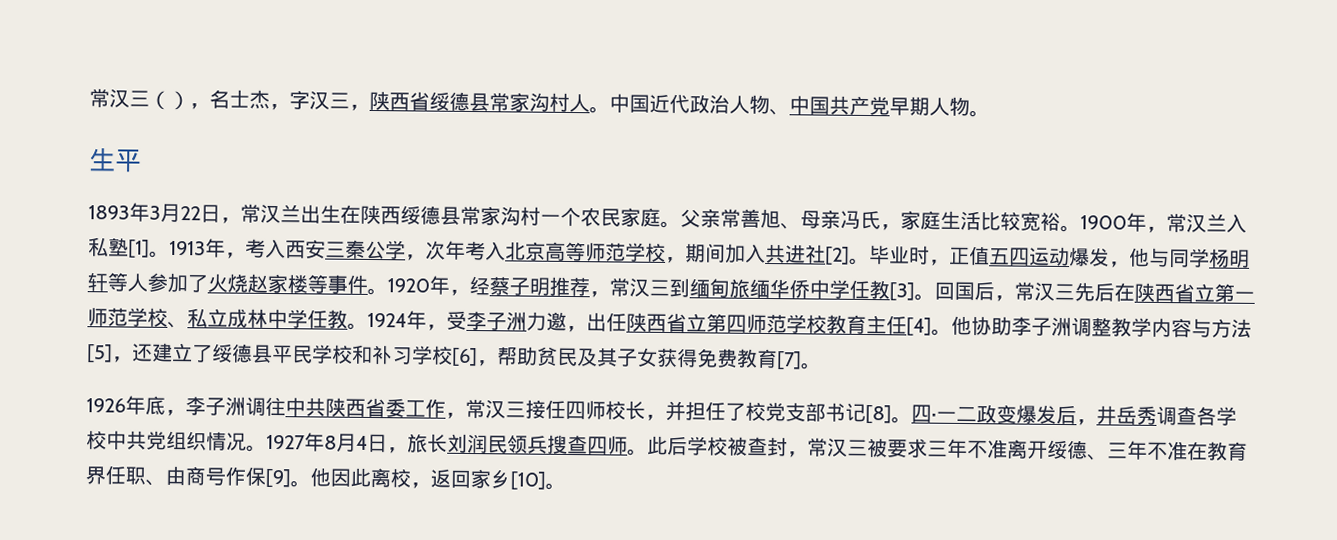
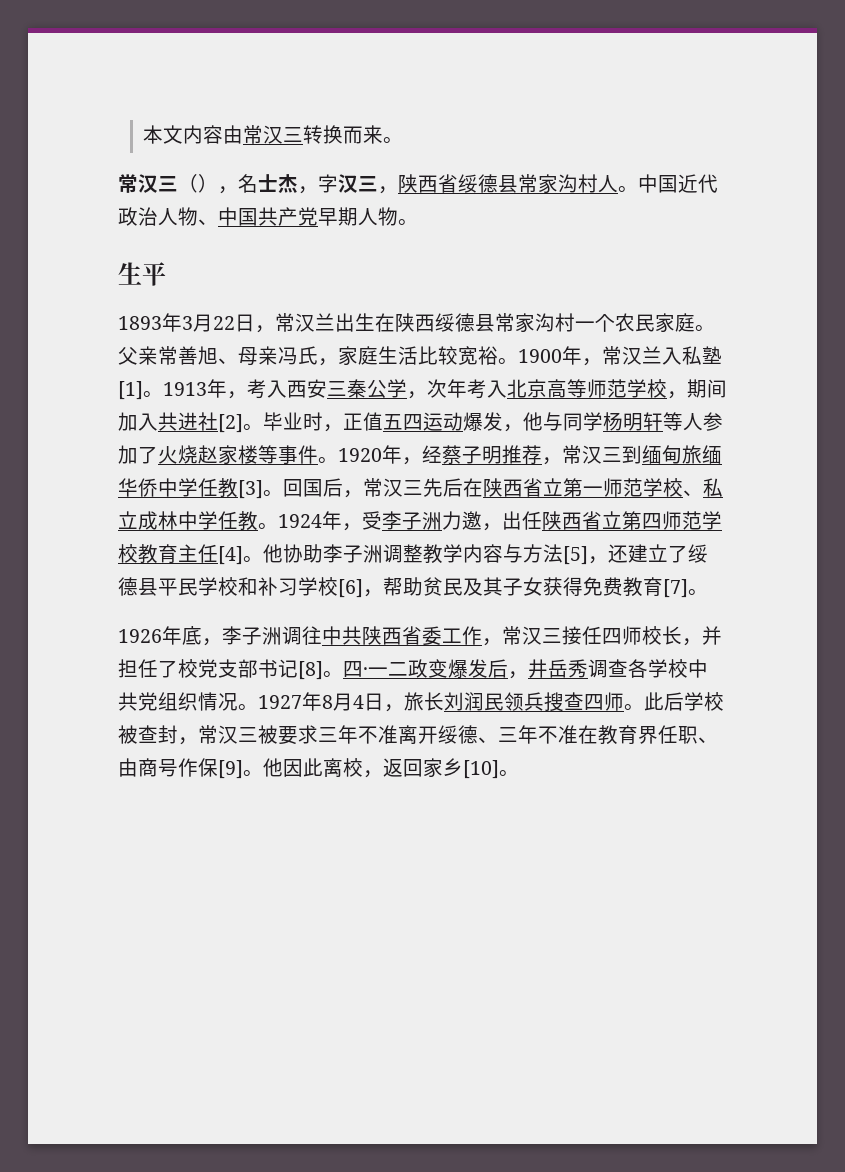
+ 本文内容由常汉三转换而来。

